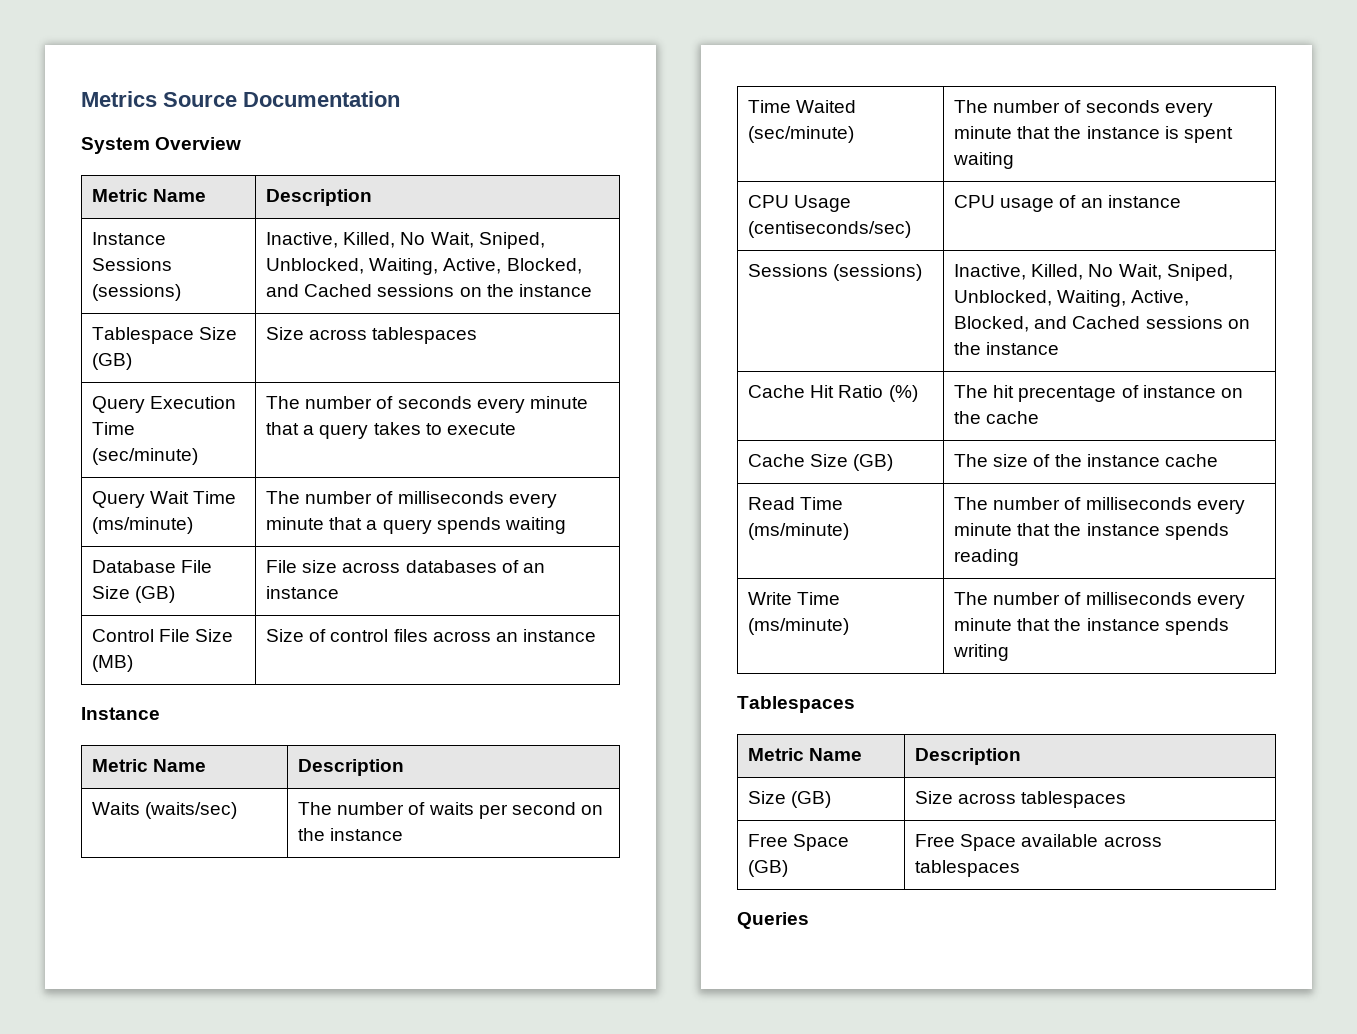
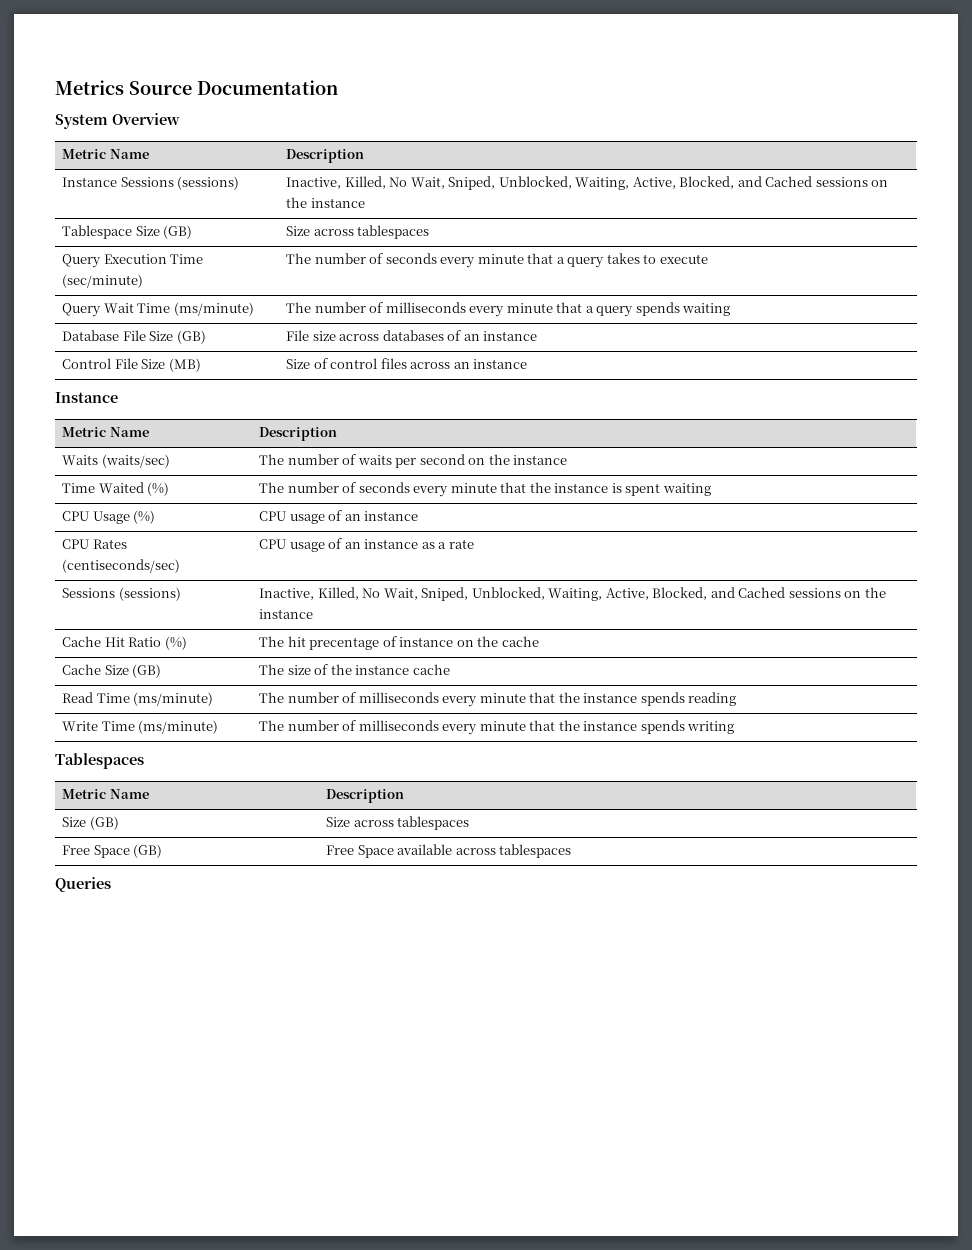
- Time Waited (sec/minute) | The number of seconds every minute that the instance is spent waiting
+ Time Waited (%) | The number of seconds every minute that the instance is spent waiting
- CPU Usage (centiseconds/sec) | CPU usage of an instance
+ CPU Usage (%) | CPU usage of an instance
+ CPU Rates (centiseconds/sec) | CPU usage of an instance as a rate

